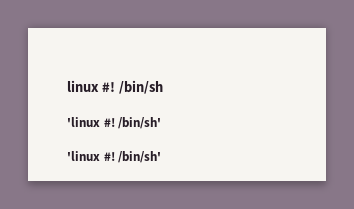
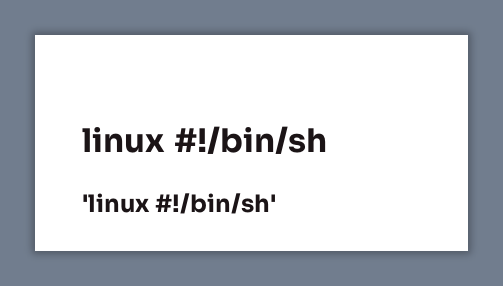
- linux #! /bin/sh
- 'linux #! /bin/sh'
- 'linux #! /bin/sh'
+ linux #!/bin/sh
+ 'linux #!/bin/sh'

